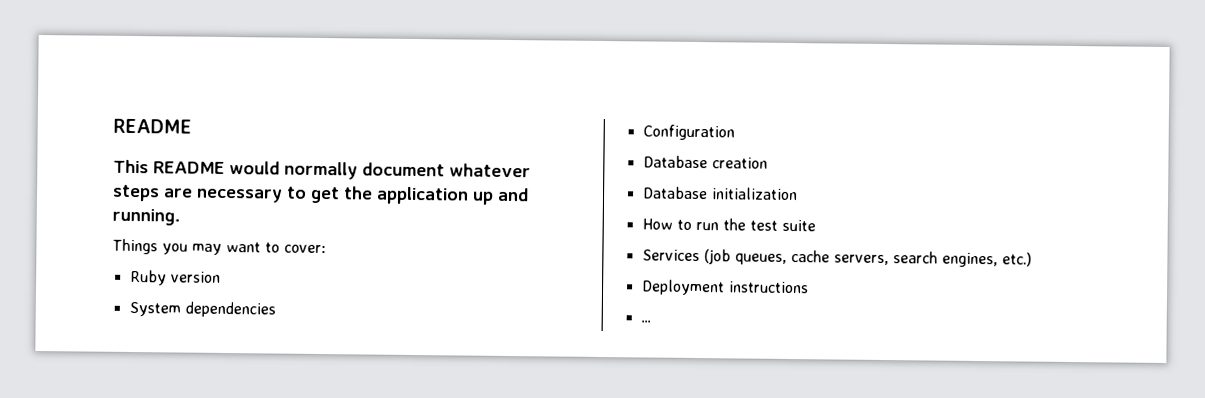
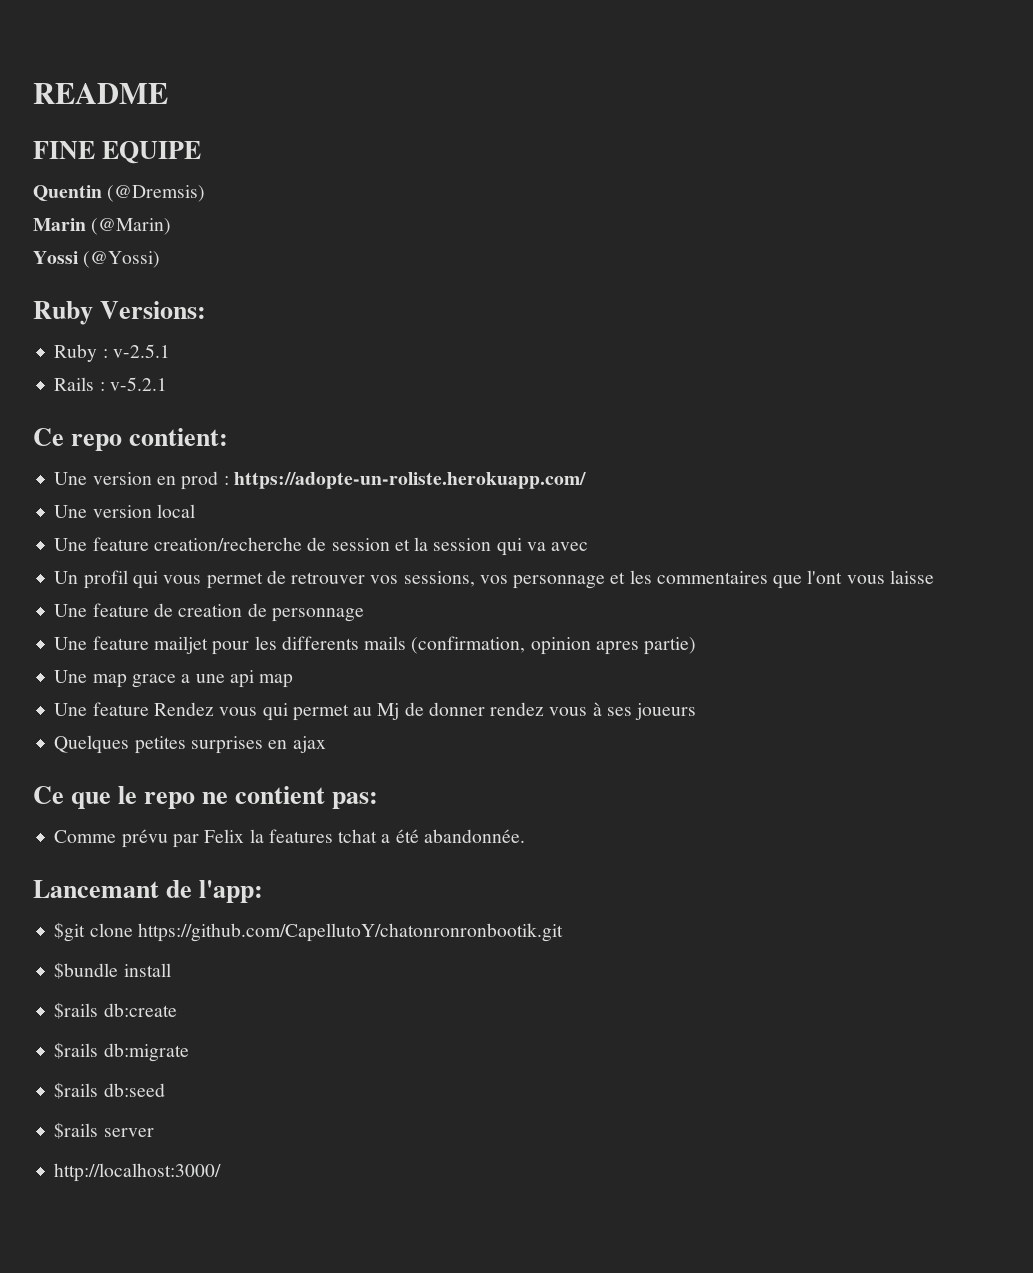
- This README would normally document whatever steps are necessary to get the application up and running.
- Things you may want to cover:
- Ruby version
- System dependencies
- Configuration
- Database creation
- Database initialization
- How to run the test suite
- Services (job queues, cache servers, search engines, etc.)
- Deployment instructions
- ...
+ FINE EQUIPE
+ Quentin (@Dremsis)
+ Marin (@Marin)
+ Yossi (@Yossi)
+ Ruby Versions:
+ Ruby : v-2.5.1
+ Rails : v-5.2.1
+ Ce repo contient:
+ Une version en prod : https://adopte-un-roliste.herokuapp.com/
+ Une version local
+ Une feature creation/recherche de session et la session qui va avec
+ Un profil qui vous permet de retrouver vos sessions, vos personnage et les commentaires que l'ont vous laisse
+ Une feature de creation de personnage
+ Une feature mailjet pour les differents mails (confirmation, opinion apres partie)
+ Une map grace a une api map
+ Une feature Rendez vous qui permet au Mj de donner rendez vous à ses joueurs
+ Quelques petites surprises en ajax
+ Ce que le repo ne contient pas:
+ Comme prévu par Felix la features tchat a été abandonnée.
+ Lancemant de l'app:
+ $git clone https://github.com/CapellutoY/chatonronronbootik.git
+ $bundle install
+ $rails db:create
+ $rails db:migrate
+ $rails db:seed
+ $rails server
+ http://localhost:3000/

